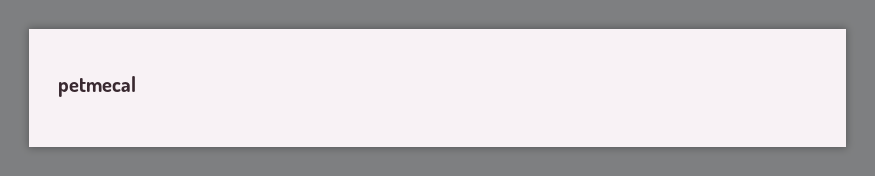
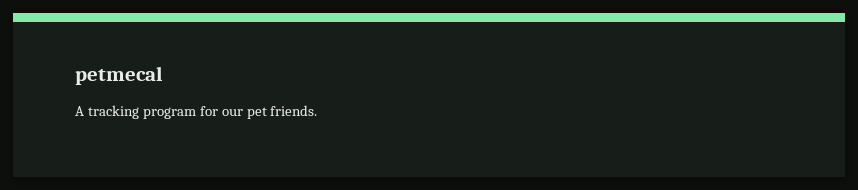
+ A tracking program for our pet friends.

